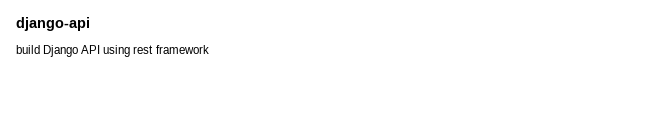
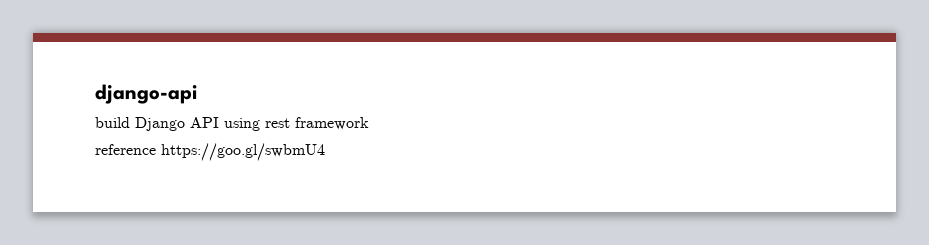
+ reference https://goo.gl/swbmU4

